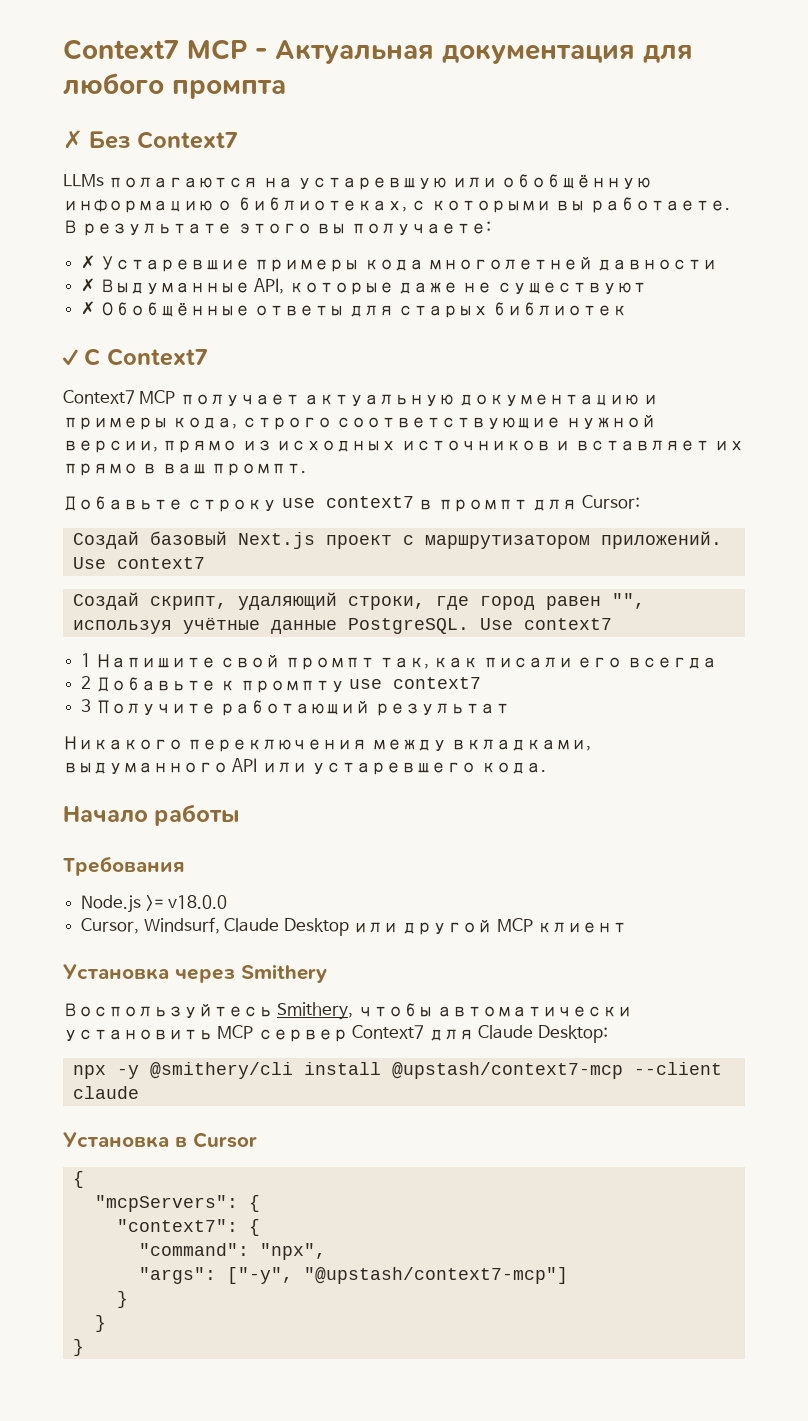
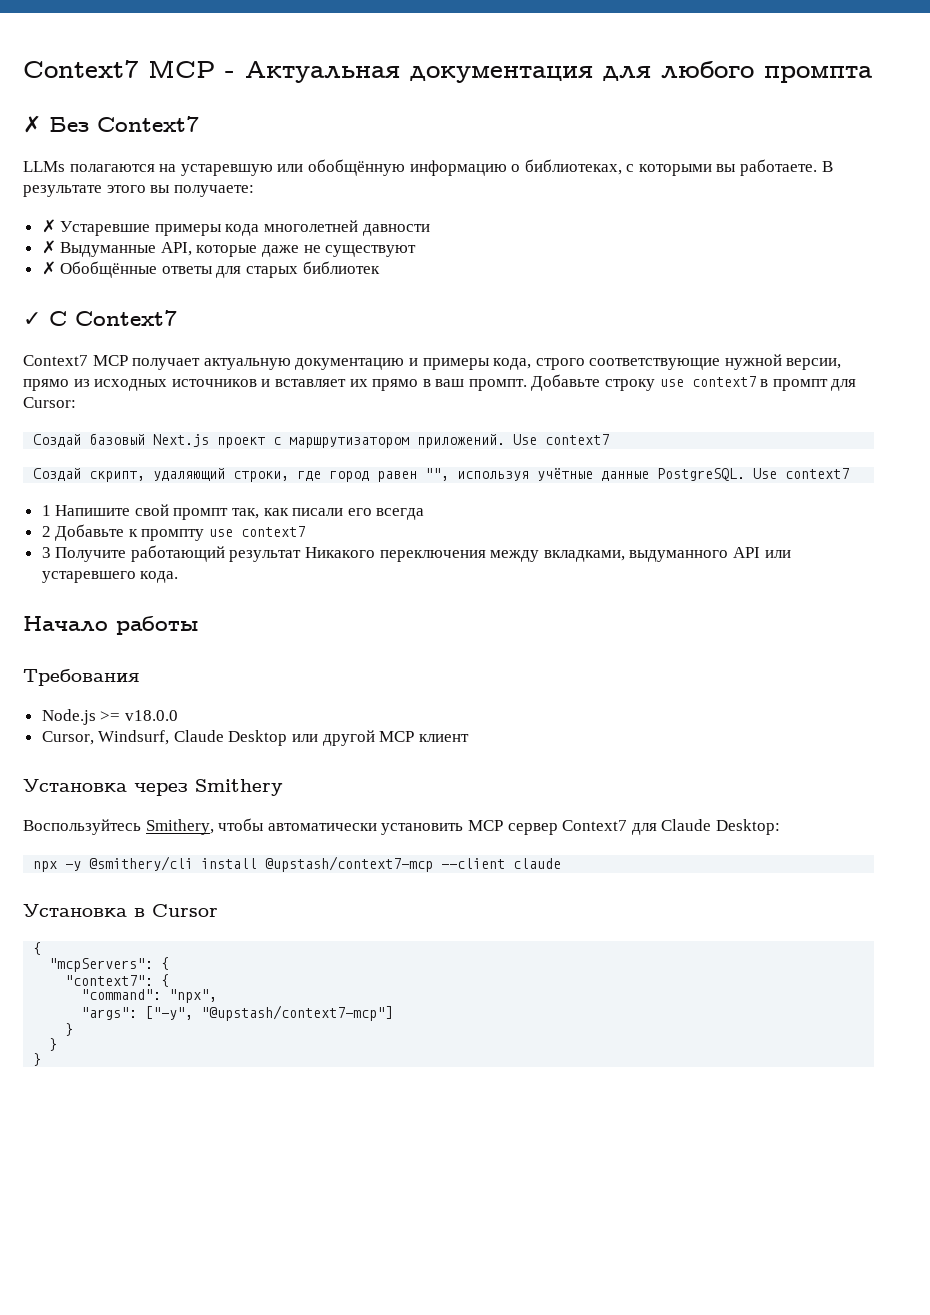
- Context7 MCP получает актуальную документацию и примеры кода, строго соответствующие нужной версии, прямо из исходных источников и вставляет их прямо в ваш промпт.
- Добавьте строку use context7 в промпт для Cursor:
+ Context7 MCP получает актуальную документацию и примеры кода, строго соответствующие нужной версии, прямо из исходных источников и вставляет их прямо в ваш промпт. Добавьте строку use context7 в промпт для Cursor:
- 3 Получите работающий результат
- Никакого переключения между вкладками, выдуманного API или устаревшего кода.
+ 3 Получите работающий результат Никакого переключения между вкладками, выдуманного API или устаревшего кода.

